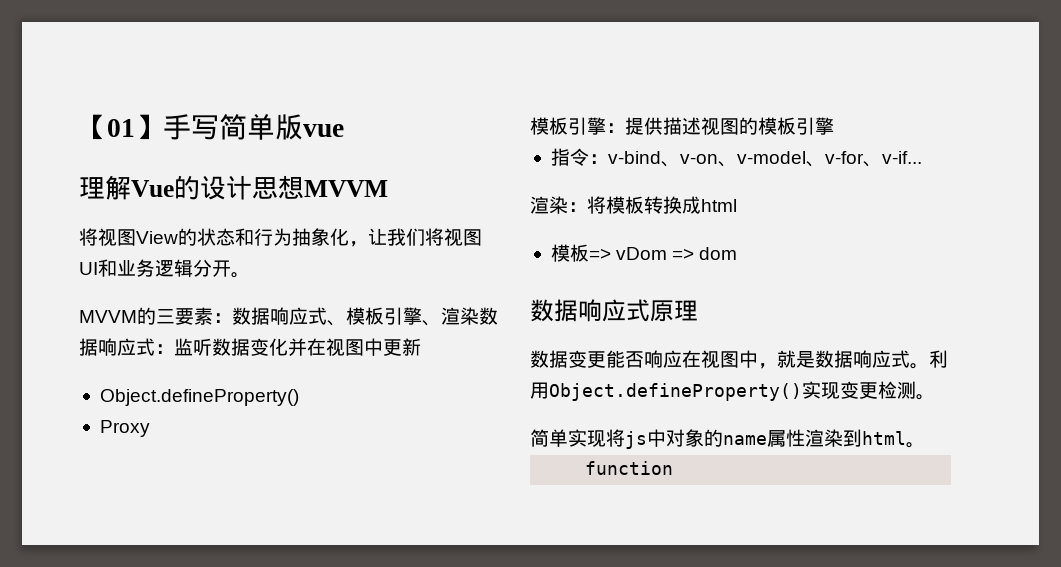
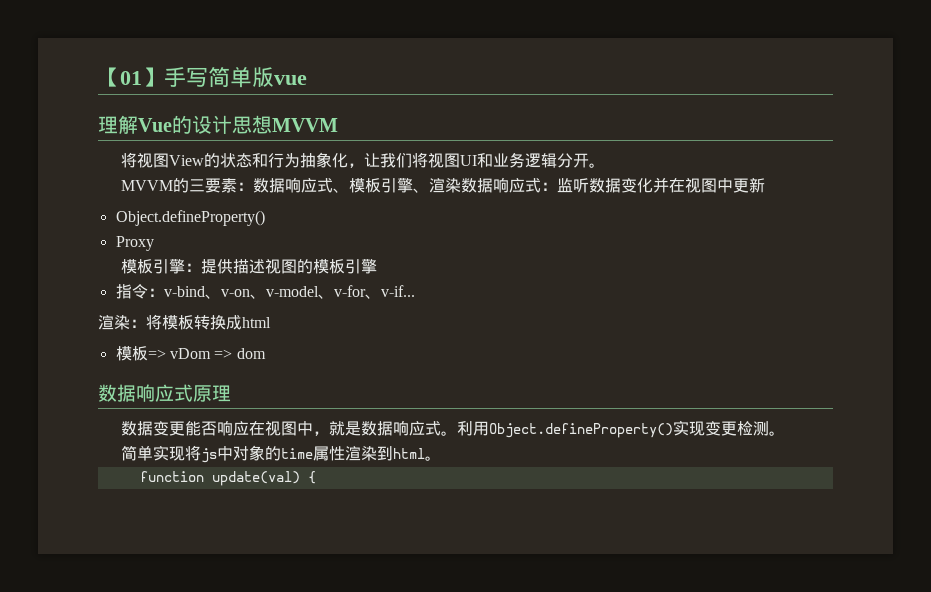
- 简单实现将js中对象的name属性渲染到html。
+ 简单实现将js中对象的time属性渲染到html。
- function
+ function update(val) {

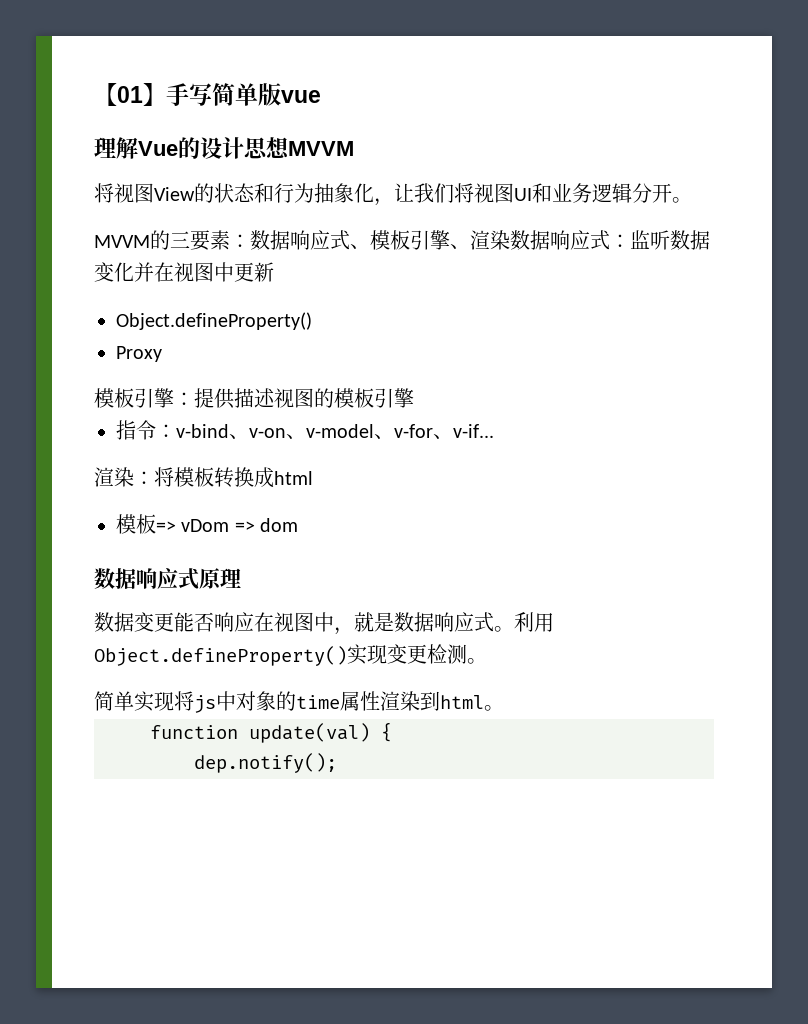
+ dep.notify();

